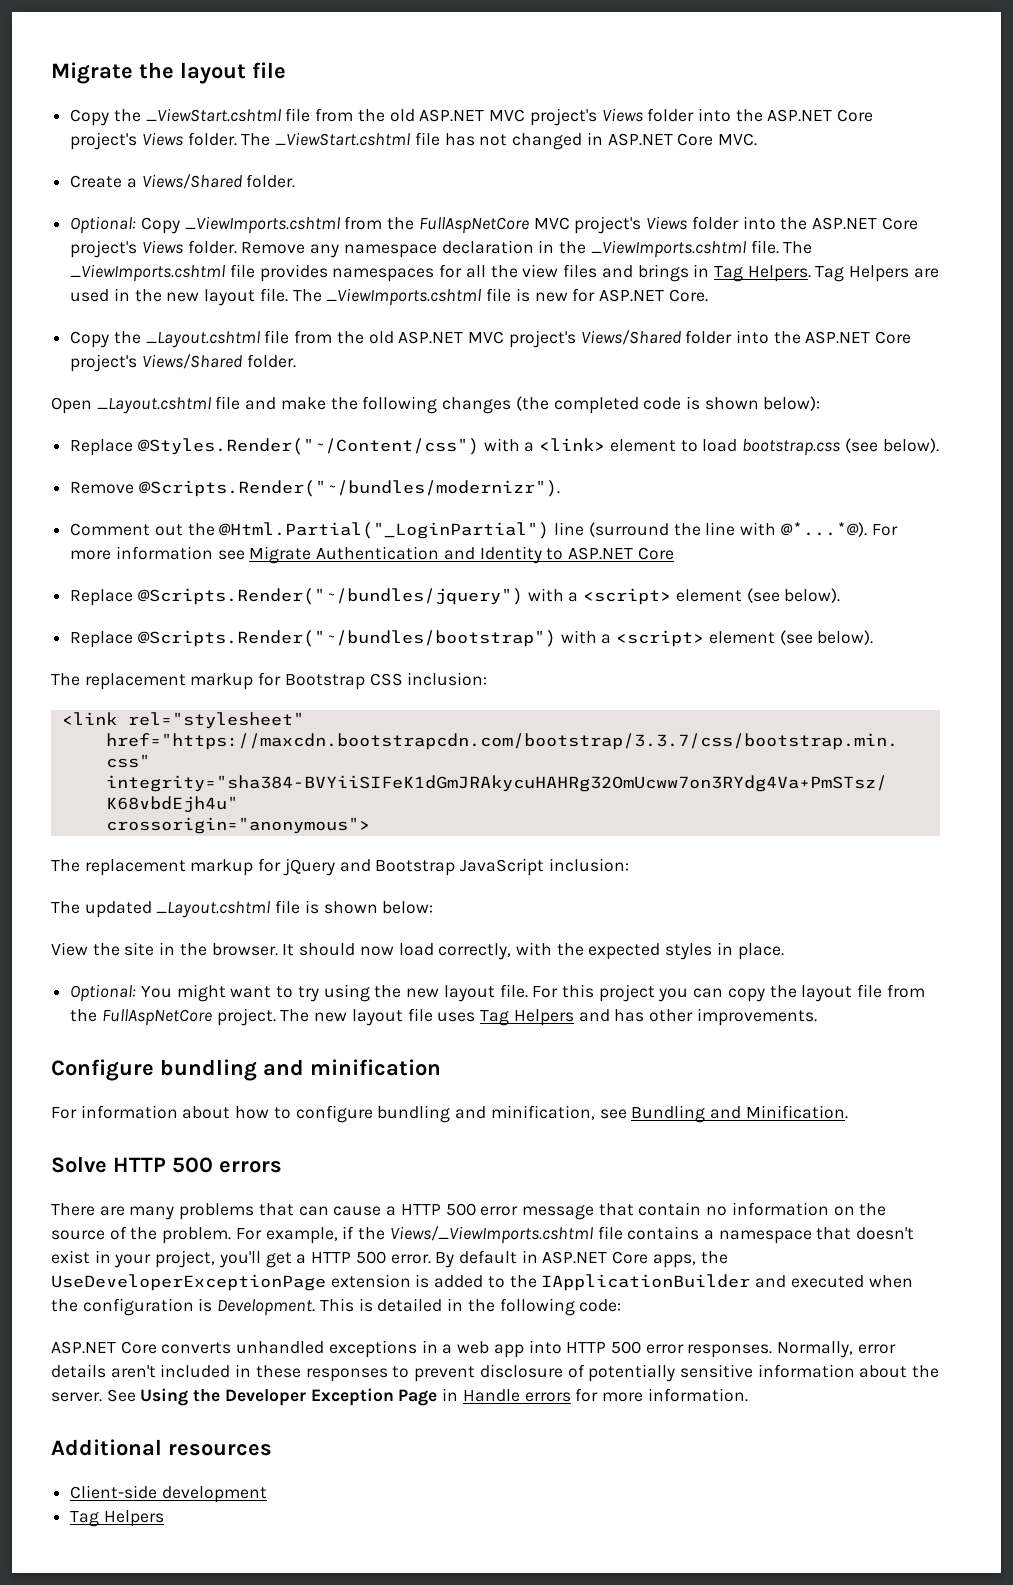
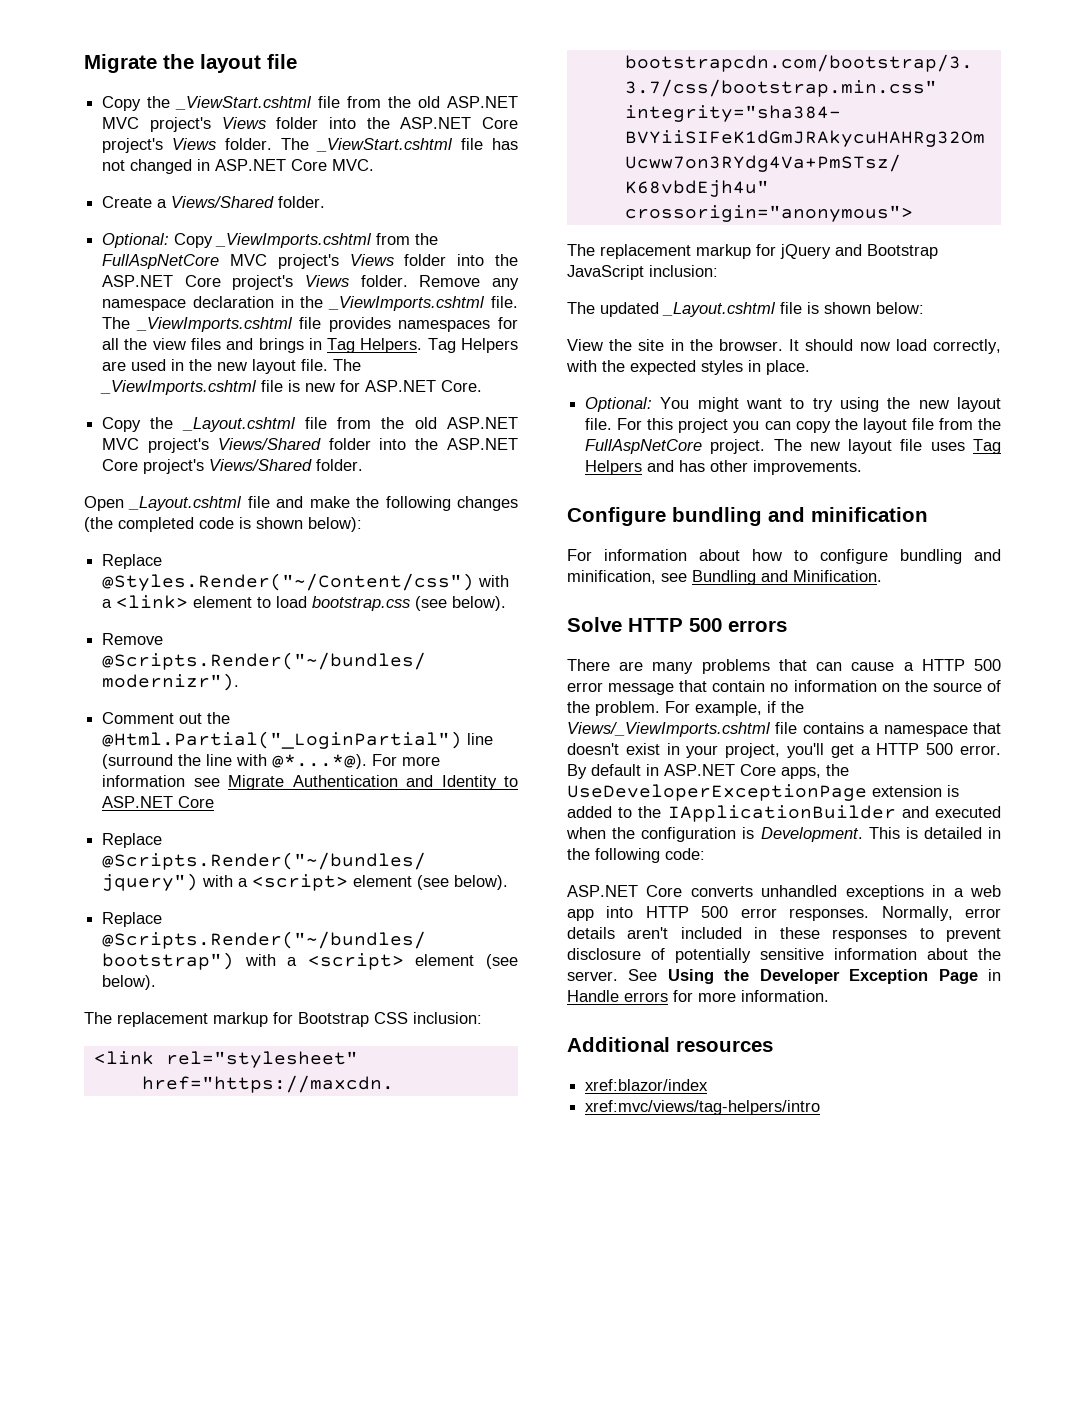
- Client-side development
- Tag Helpers
+ xref:blazor/index
+ xref:mvc/views/tag-helpers/intro

